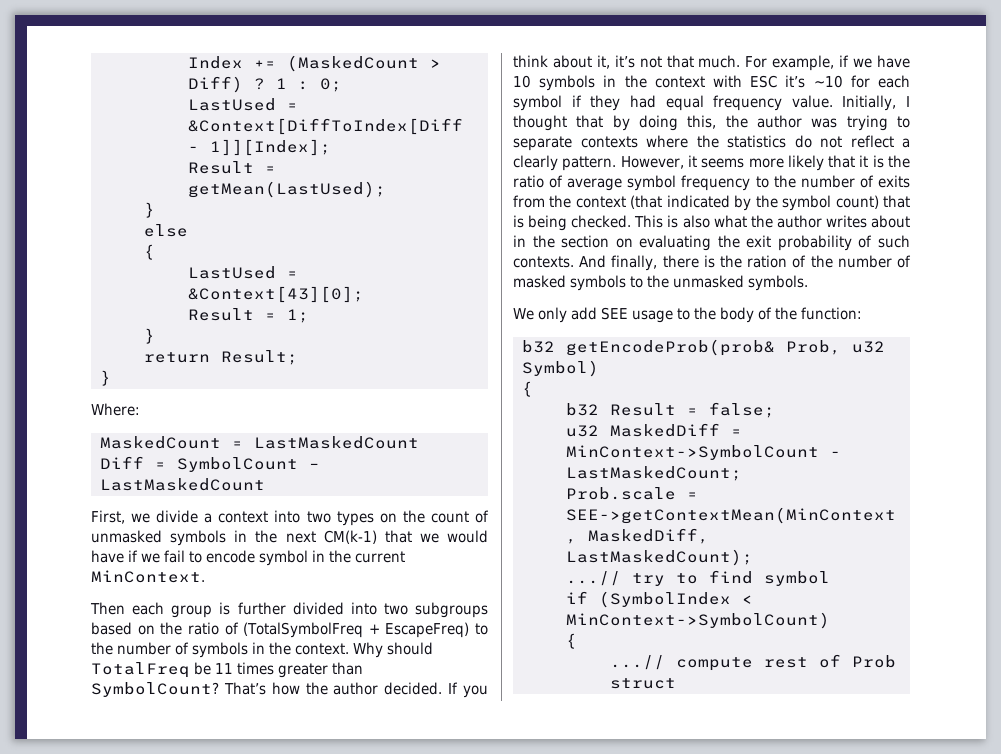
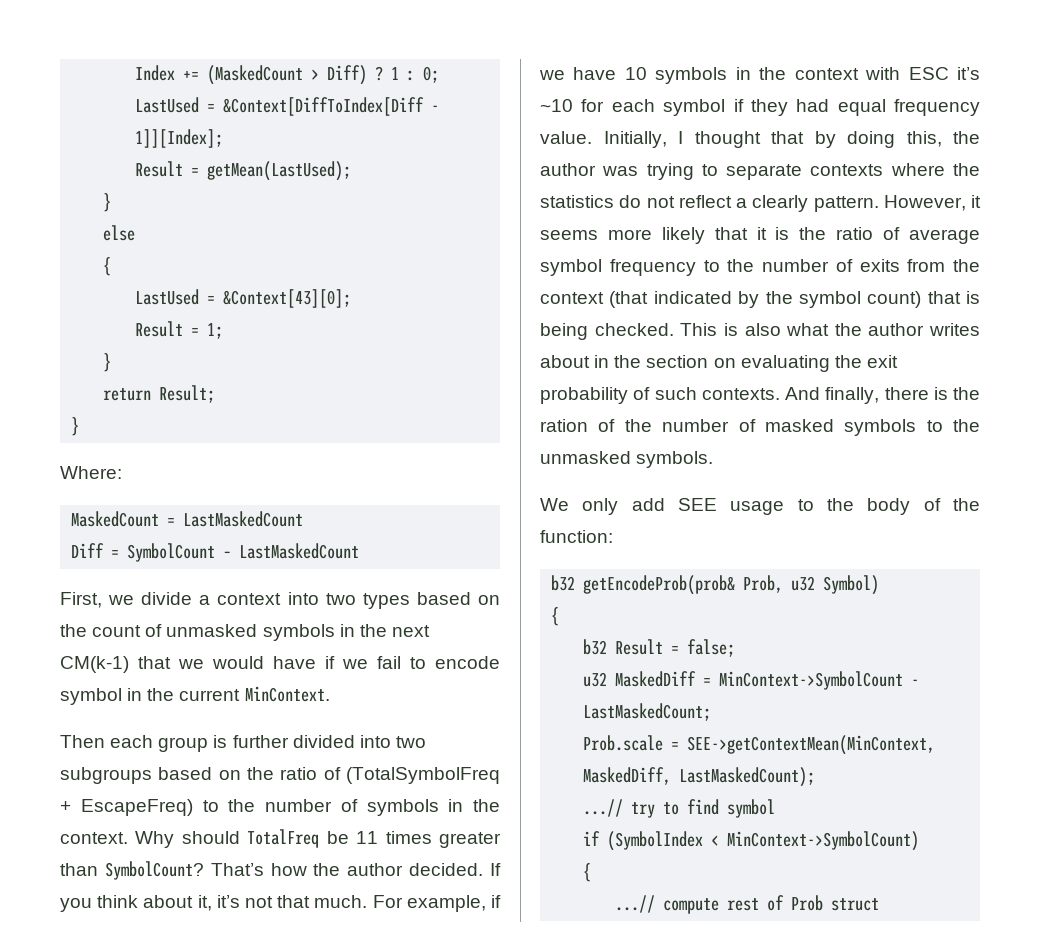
- First, we divide a context into two types on the count of unmasked symbols in the next CM(k-1) that we would have if we fail to encode symbol in the current MinContext.
+ First, we divide a context into two types based on the count of unmasked symbols in the next CM(k-1) that we would have if we fail to encode symbol in the current MinContext.

